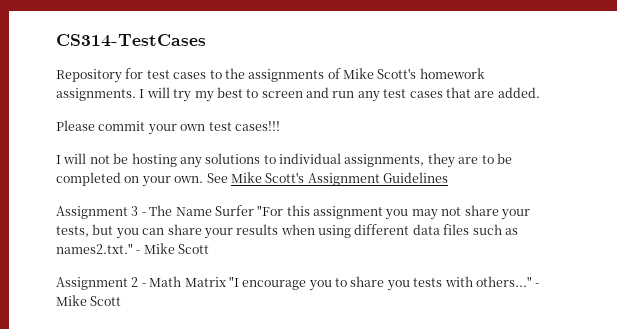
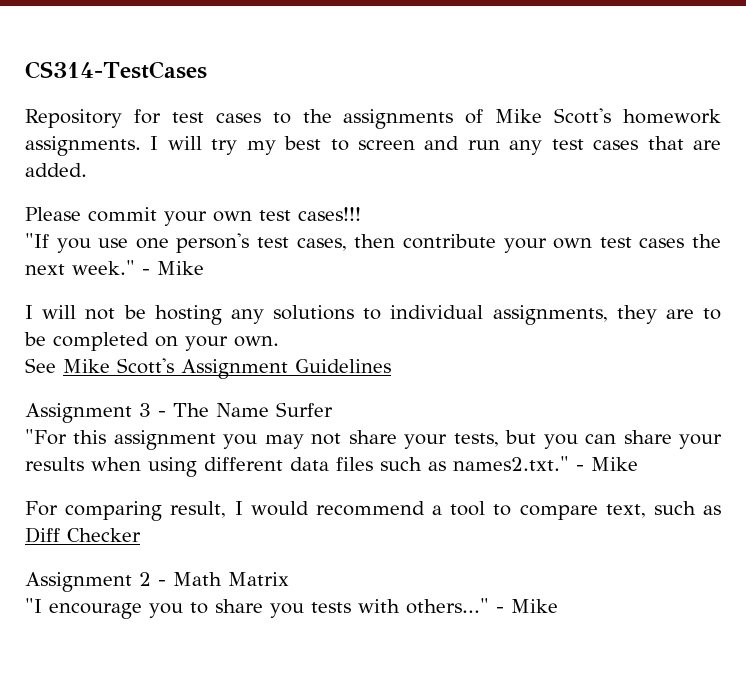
+ "If you use one person's test cases, then contribute your own test cases the next week." - Mike
- I will not be hosting any solutions to individual assignments, they are to be completed on your own. See Mike Scott's Assignment Guidelines
+ I will not be hosting any solutions to individual assignments, they are to be completed on your own.
+ See Mike Scott's Assignment Guidelines
- Assignment 3 - The Name Surfer "For this assignment you may not share your tests, but you can share your results when using different data files such as names2.txt." - Mike Scott
+ Assignment 3 - The Name Surfer
+ "For this assignment you may not share your tests, but you can share your results when using different data files such as names2.txt." - Mike
+ For comparing result, I would recommend a tool to compare text, such as Diff Checker
- Assignment 2 - Math Matrix "I encourage you to share you tests with others..." - Mike Scott
+ Assignment 2 - Math Matrix
+ "I encourage you to share you tests with others..." - Mike

